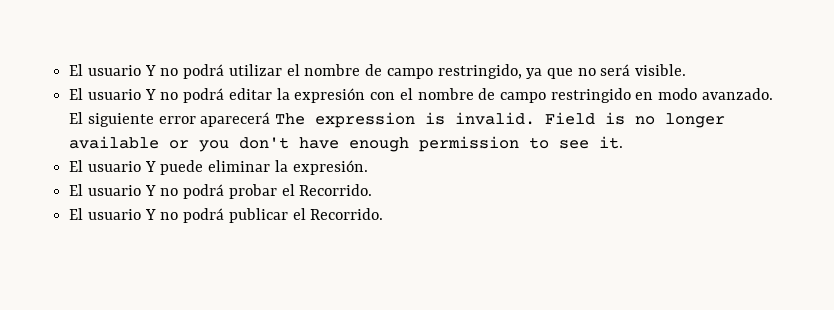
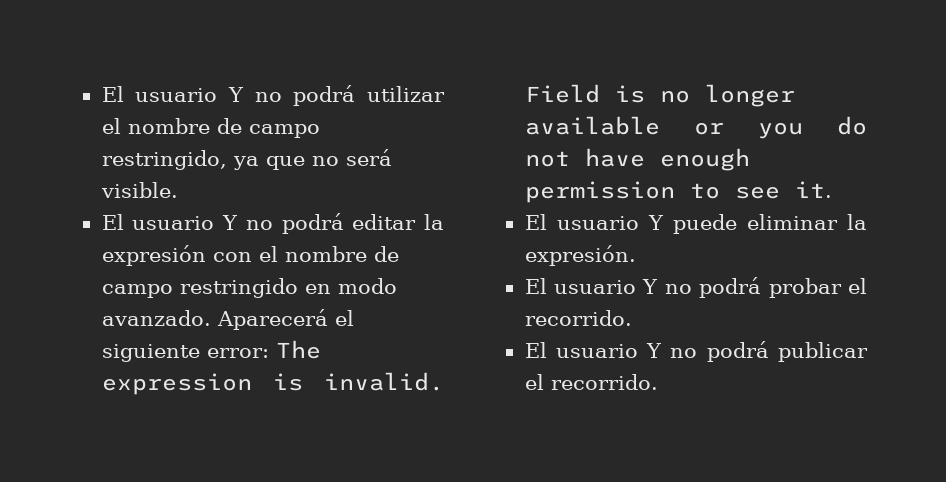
- El siguiente error aparecerá The expression is invalid.
+ Aparecerá el siguiente error: The expression is invalid.
- Field is no longer available or you don't have enough permission to see it.
+ Field is no longer available or you do not have enough permission to see it.
- El usuario Y no podrá probar el Recorrido.
+ El usuario Y no podrá probar el recorrido.
- El usuario Y no podrá publicar el Recorrido.
+ El usuario Y no podrá publicar el recorrido.

